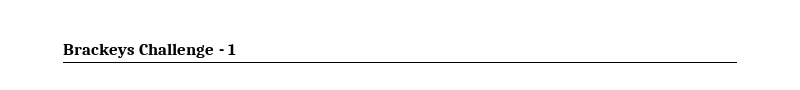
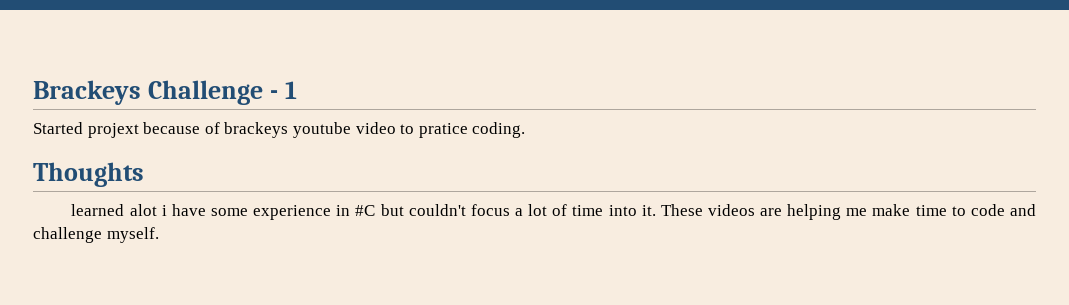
+ Started projext because of brackeys youtube video to pratice coding.
+ Thoughts
+ learned alot i have some experience in #C but couldn't focus a lot of time into it. These videos are helping me make time to code and challenge myself.

